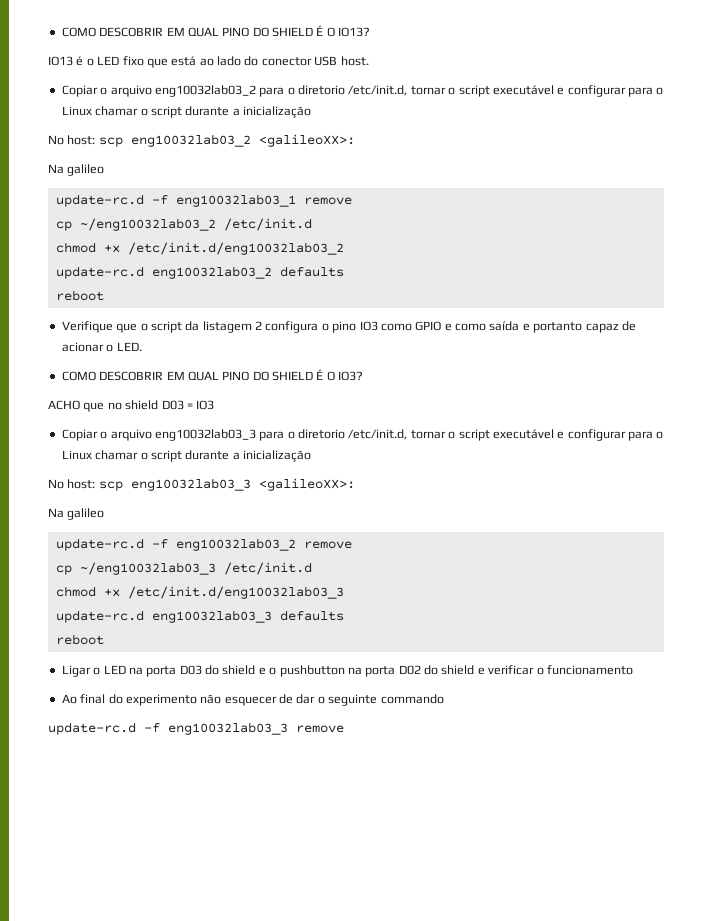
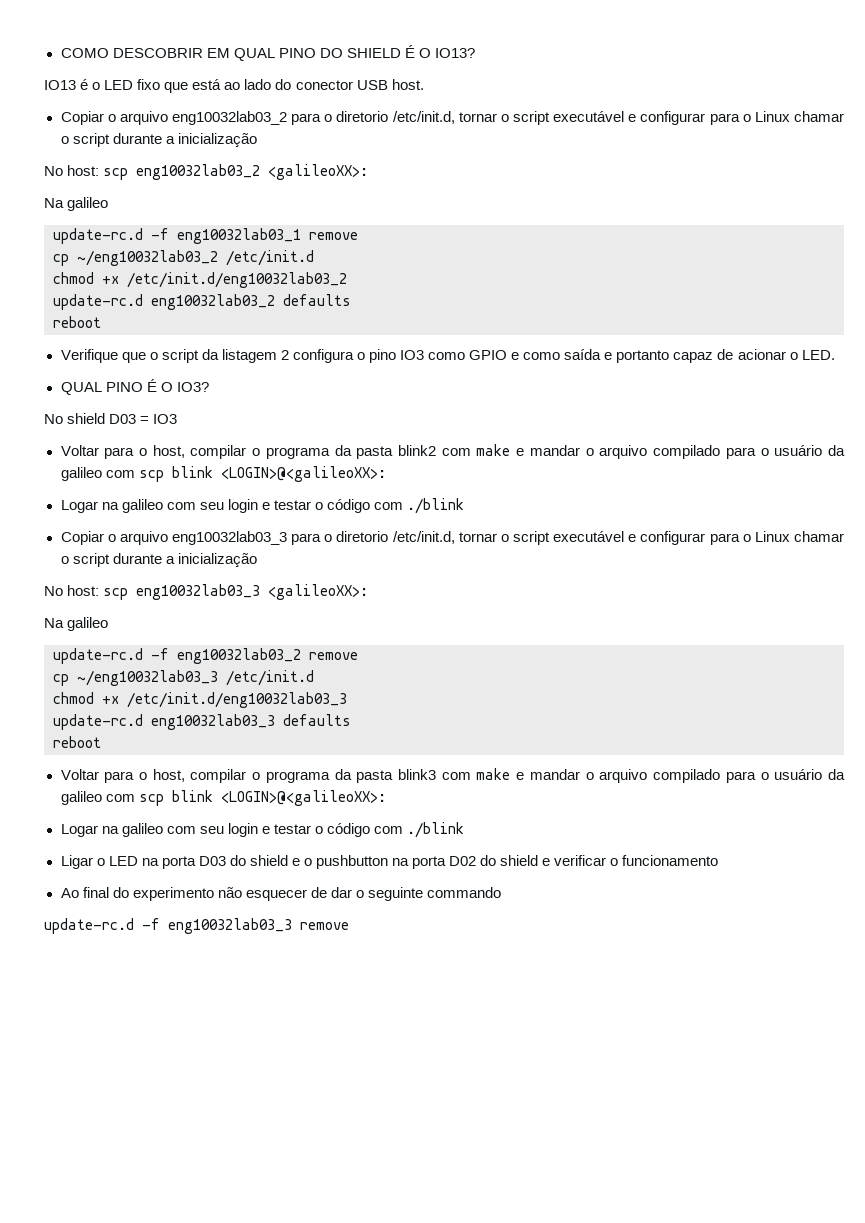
- COMO DESCOBRIR EM QUAL PINO DO SHIELD É O IO3?
+ QUAL PINO É O IO3?
- ACHO que no shield D03 = IO3
+ No shield D03 = IO3
+ Voltar para o host, compilar o programa da pasta blink2 com make e mandar o arquivo compilado para o usuário da galileo com scp blink <LOGIN>@<galileoXX>:
+ Logar na galileo com seu login e testar o código com ./blink
+ Voltar para o host, compilar o programa da pasta blink3 com make e mandar o arquivo compilado para o usuário da galileo com scp blink <LOGIN>@<galileoXX>:
+ Logar na galileo com seu login e testar o código com ./blink

